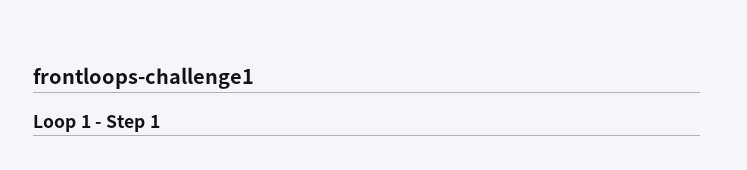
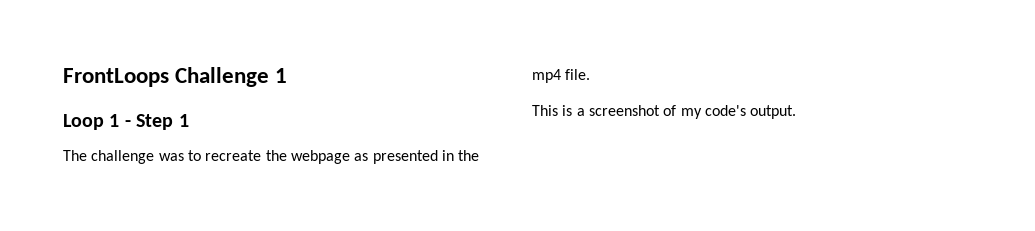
- frontloops-challenge1
+ FrontLoops Challenge 1
+ The challenge was to recreate the webpage as presented in the mp4 file.
+ This is a screenshot of my code's output.

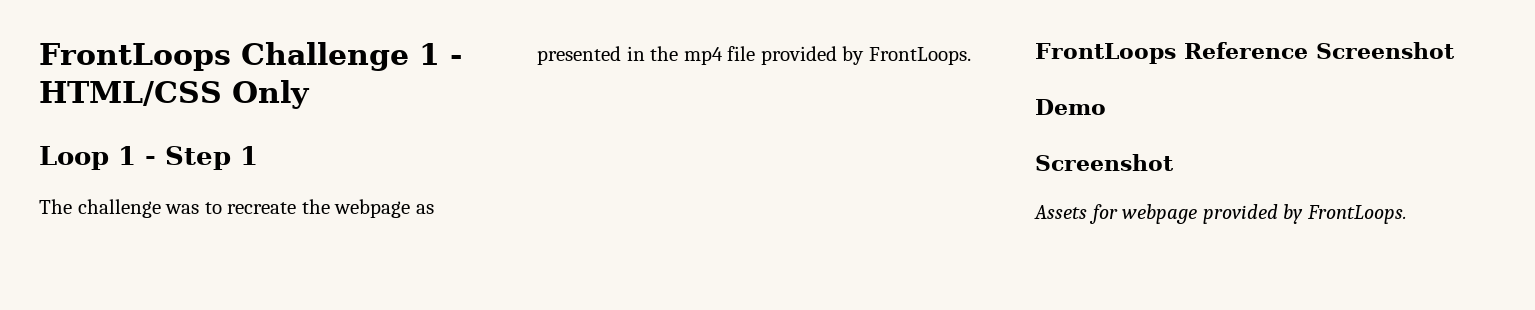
- FrontLoops Challenge 1
+ FrontLoops Challenge 1 - HTML/CSS Only
- The challenge was to recreate the webpage as presented in the mp4 file.
- This is a screenshot of my code's output.
+ The challenge was to recreate the webpage as presented in the mp4 file provided by FrontLoops.
+ FrontLoops Reference Screenshot
+ Demo
+ Screenshot
+ Assets for webpage provided by FrontLoops.

